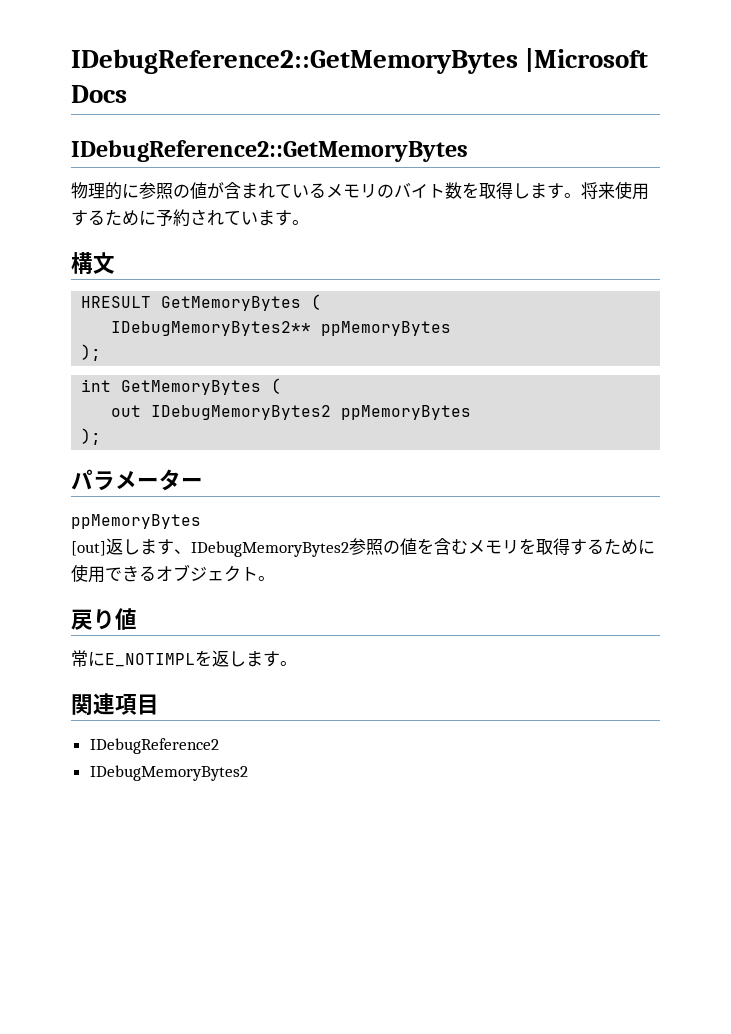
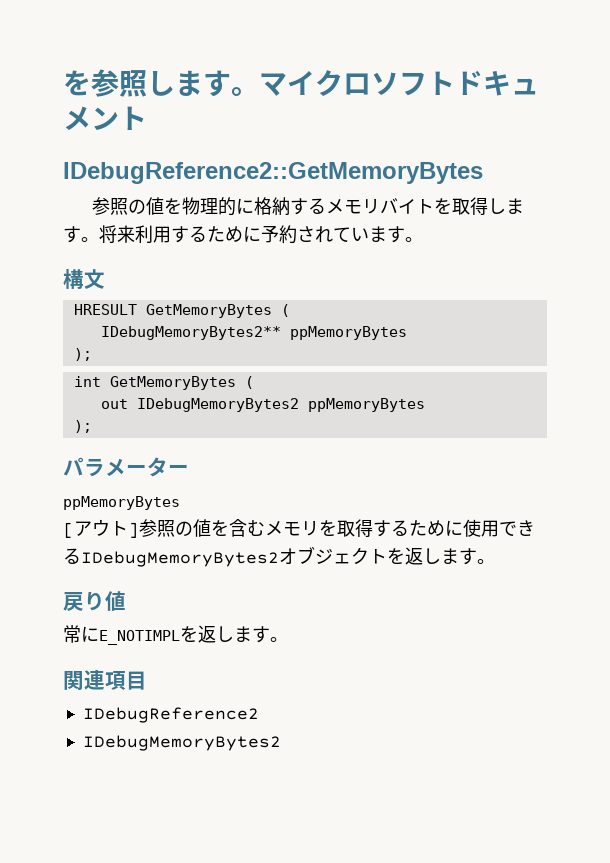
- IDebugReference2::GetMemoryBytes |Microsoft Docs
+ を参照します。マイクロソフトドキュメント
  IDebugReference2::GetMemoryBytes
- 物理的に参照の値が含まれているメモリのバイト数を取得します。
+ 参照の値を物理的に格納するメモリバイトを取得します。
- 将来使用するために予約されています。
+ 将来利用するために予約されています。
- [out]返します、IDebugMemoryBytes2参照の値を含むメモリを取得するために使用できるオブジェクト。
+ [アウト]参照の値を含むメモリを取得するために使用できるIDebugMemoryBytes2オブジェクトを返します。

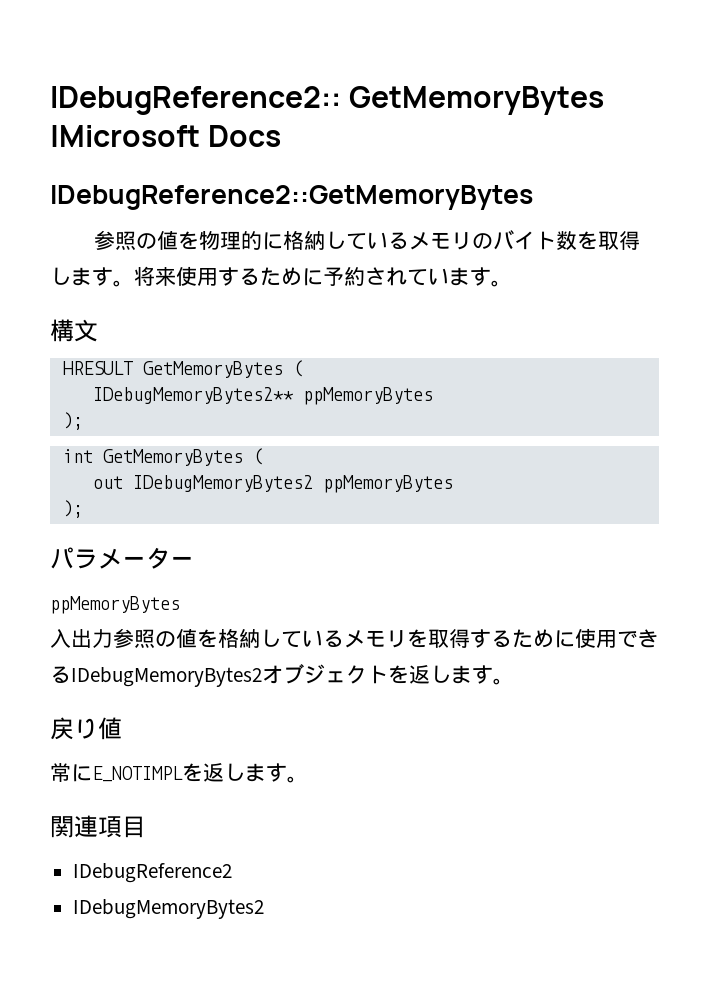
- を参照します。マイクロソフトドキュメント
+ IDebugReference2:: GetMemoryBytes |Microsoft Docs
- 参照の値を物理的に格納するメモリバイトを取得します。
+ 参照の値を物理的に格納しているメモリのバイト数を取得します。
- 将来利用するために予約されています。
+ 将来使用するために予約されています。
- [アウト]参照の値を含むメモリを取得するために使用できるIDebugMemoryBytes2オブジェクトを返します。
+ 入出力参照の値を格納しているメモリを取得するために使用できるIDebugMemoryBytes2オブジェクトを返します。

